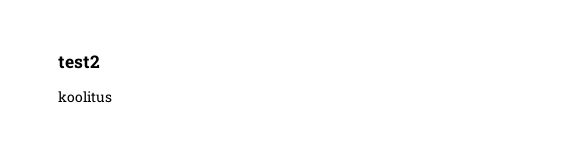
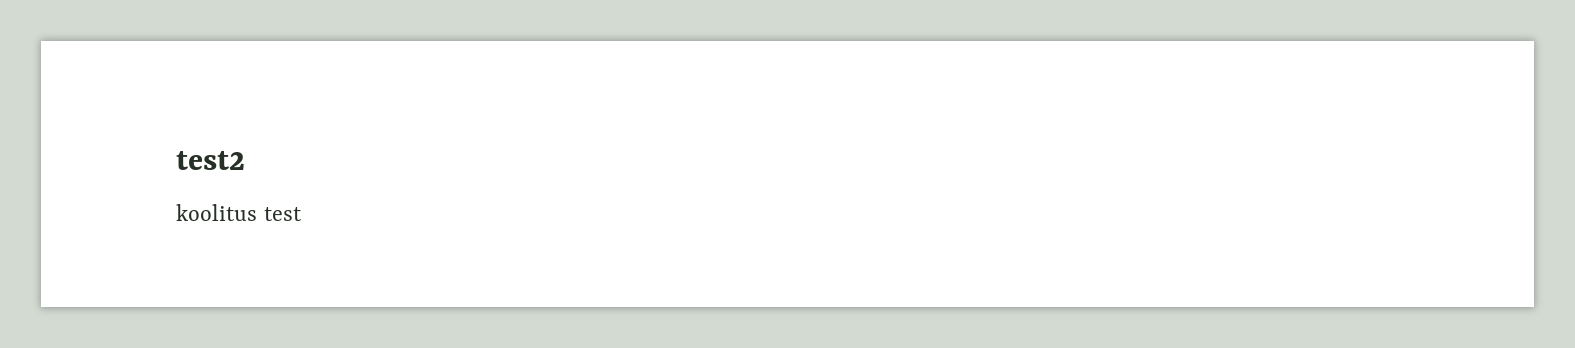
- koolitus
+ koolitus test

